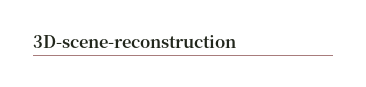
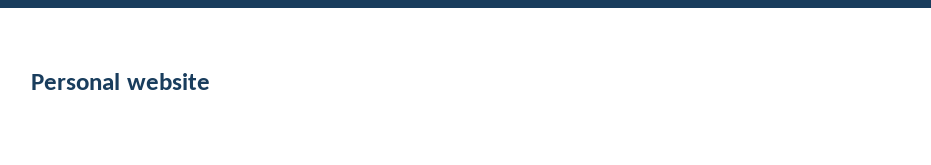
- 3D-scene-reconstruction
+ Personal website

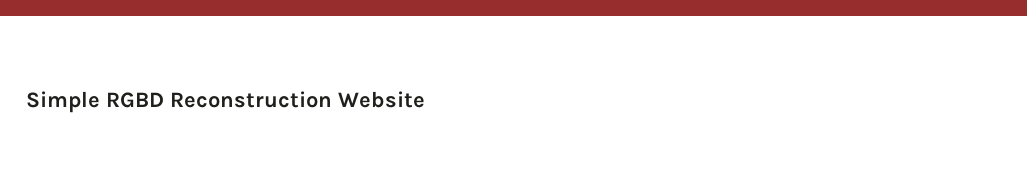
- Personal website
+ Simple RGBD Reconstruction Website

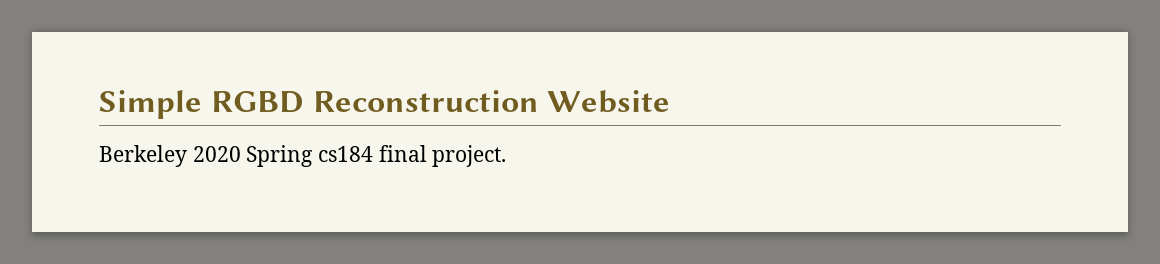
+ Berkeley 2020 Spring cs184 final project.

